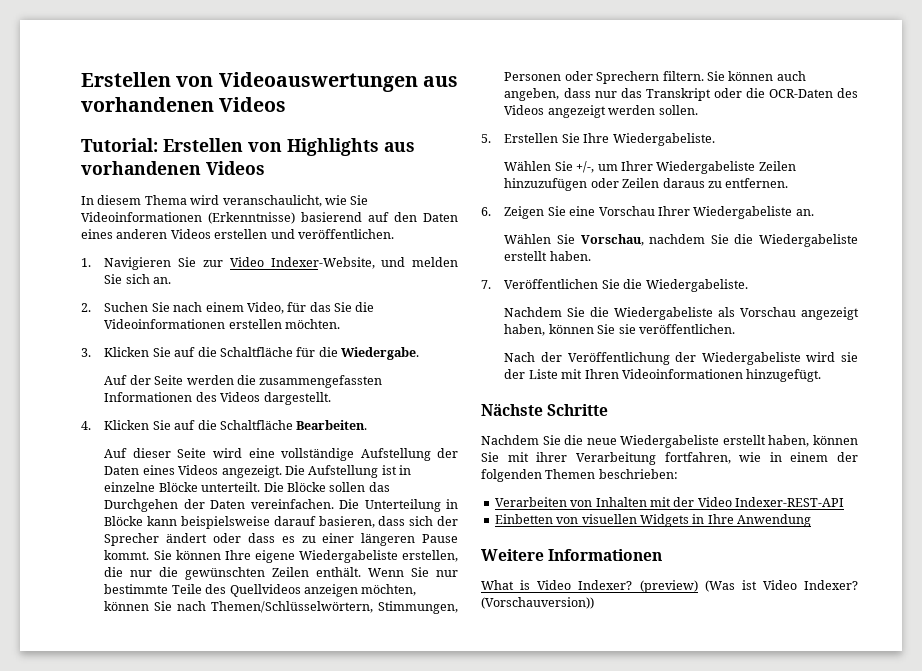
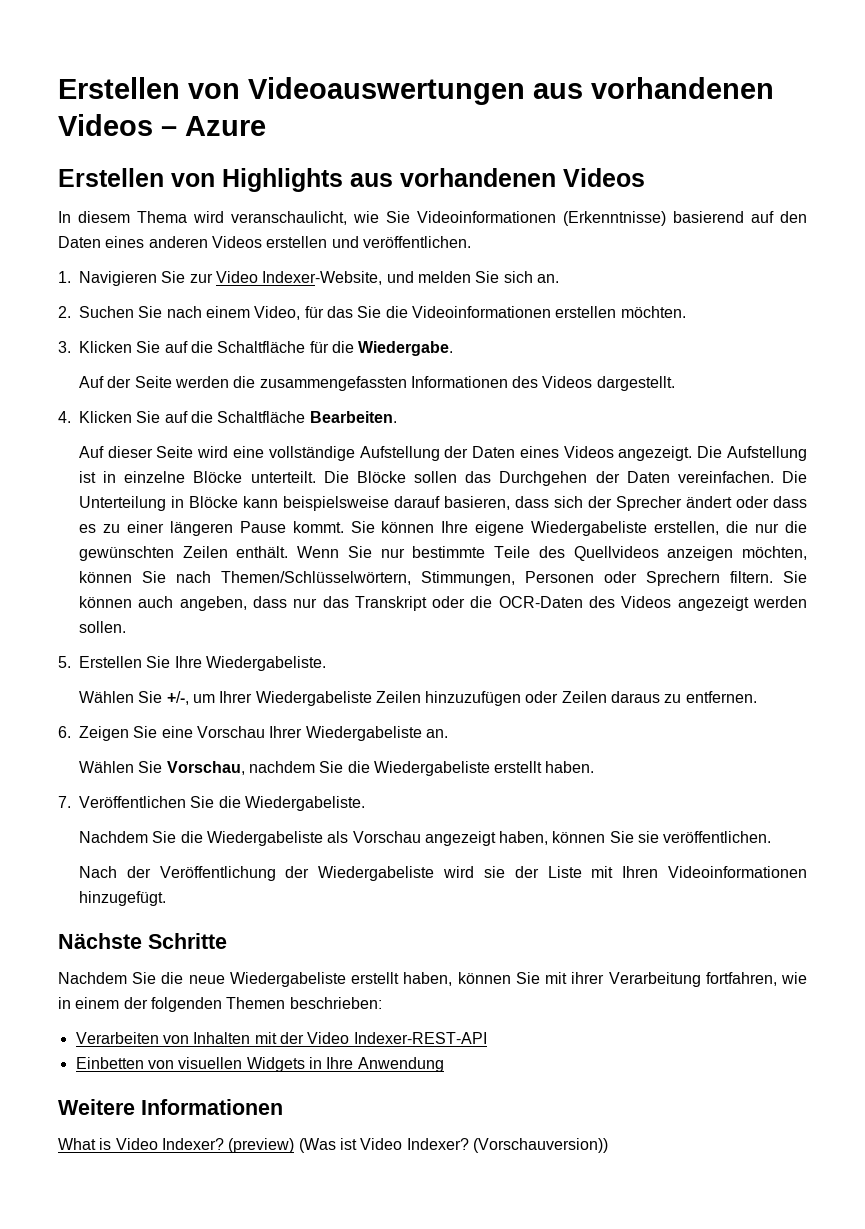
- Erstellen von Videoauswertungen aus vorhandenen Videos
- Tutorial: Erstellen von Highlights aus vorhandenen Videos
+ Erstellen von Videoauswertungen aus vorhandenen Videos – Azure
+ Erstellen von Highlights aus vorhandenen Videos

